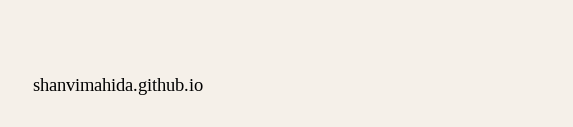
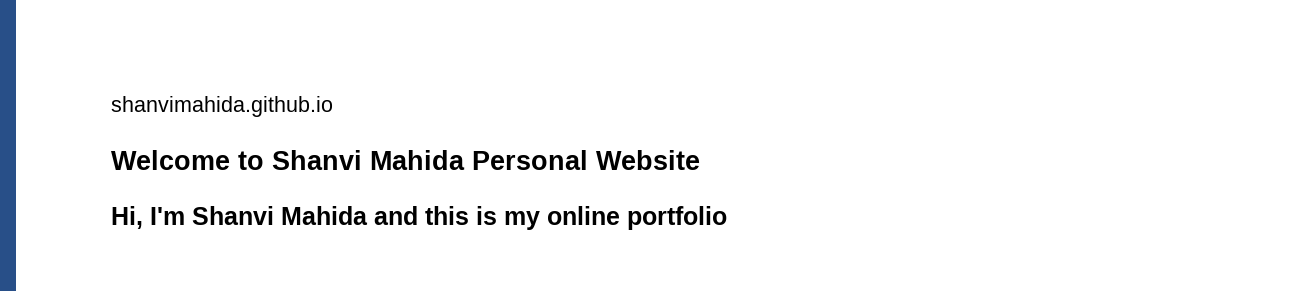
+ Welcome to Shanvi Mahida Personal Website
+ Hi, I'm Shanvi Mahida and this is my online portfolio

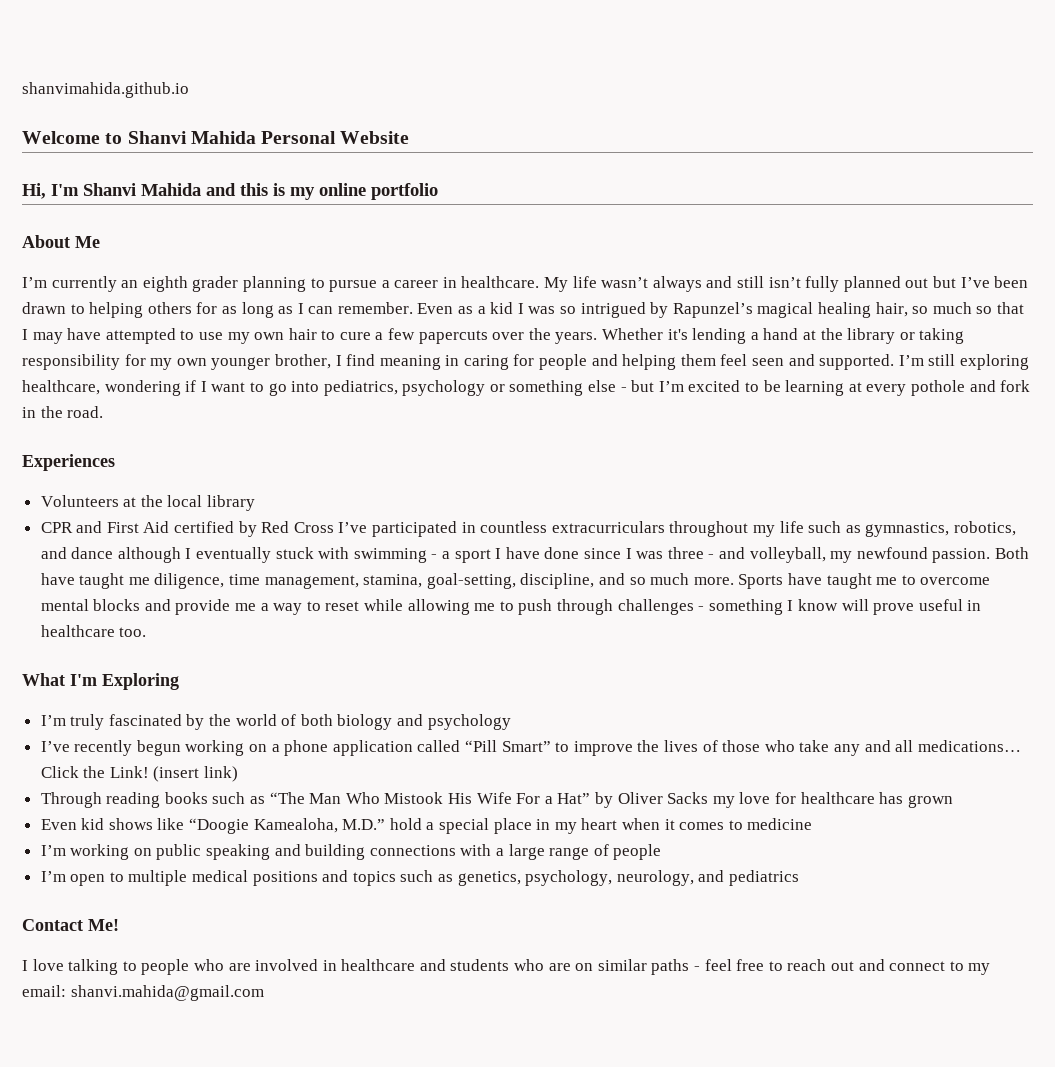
+ About Me
+ I’m currently an eighth grader planning to pursue a career in healthcare. My life wasn’t always and still isn’t fully planned out but I’ve been drawn to helping others for as long as I can remember. Even as a kid I was so intrigued by Rapunzel’s magical healing hair, so much so that I may have attempted to use my own hair to cure a few papercuts over the years. Whether it's lending a hand at the library or taking responsibility for my own younger brother, I find meaning in caring for people and helping them feel seen and supported. I’m still exploring healthcare, wondering if I want to go into pediatrics, psychology or something else - but I’m excited to be learning at every pothole and fork in the road.
+ Experiences
+ Volunteers at the local library
+ CPR and First Aid certified by Red Cross I’ve participated in countless extracurriculars throughout my life such as gymnastics, robotics, and dance although I eventually stuck with swimming - a sport I have done since I was three - and volleyball, my newfound passion. Both have taught me diligence, time management, stamina, goal-setting, discipline, and so much more. Sports have taught me to overcome mental blocks and provide me a way to reset while allowing me to push through challenges - something I know will prove useful in healthcare too.
+ What I'm Exploring
+ I’m truly fascinated by the world of both biology and psychology
+ I’ve recently begun working on a phone application called “Pill Smart” to improve the lives of those who take any and all medications… Click the Link! (insert link)
+ Through reading books such as “The Man Who Mistook His Wife For a Hat” by Oliver Sacks my love for healthcare has grown
+ Even kid shows like “Doogie Kamealoha, M.D.” hold a special place in my heart when it comes to medicine
+ I’m working on public speaking and building connections with a large range of people
+ I’m open to multiple medical positions and topics such as genetics, psychology, neurology, and pediatrics
+ Contact Me!
+ I love talking to people who are involved in healthcare and students who are on similar paths - feel free to reach out and connect to my email: shanvi.mahida@gmail.com

